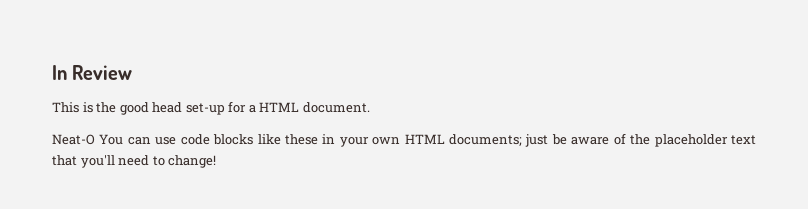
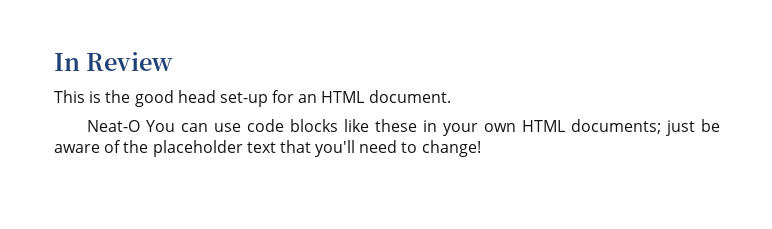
- This is the good head set-up for a HTML document.
+ This is the good head set-up for an HTML document.

